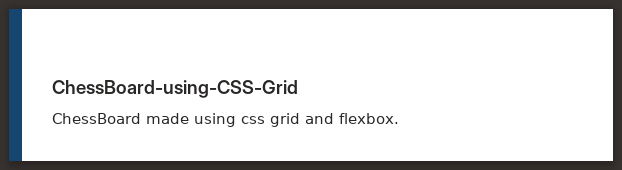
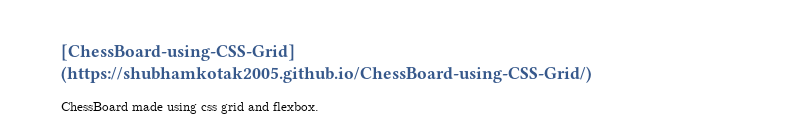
- ChessBoard-using-CSS-Grid
+ [ChessBoard-using-CSS-Grid] (https://shubhamkotak2005.github.io/ChessBoard-using-CSS-Grid/)

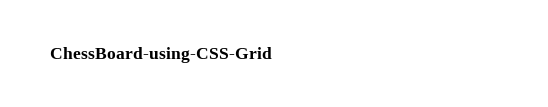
- [ChessBoard-using-CSS-Grid] (https://shubhamkotak2005.github.io/ChessBoard-using-CSS-Grid/)
- ChessBoard made using css grid and flexbox.
+ ChessBoard-using-CSS-Grid

